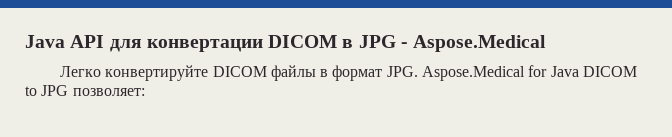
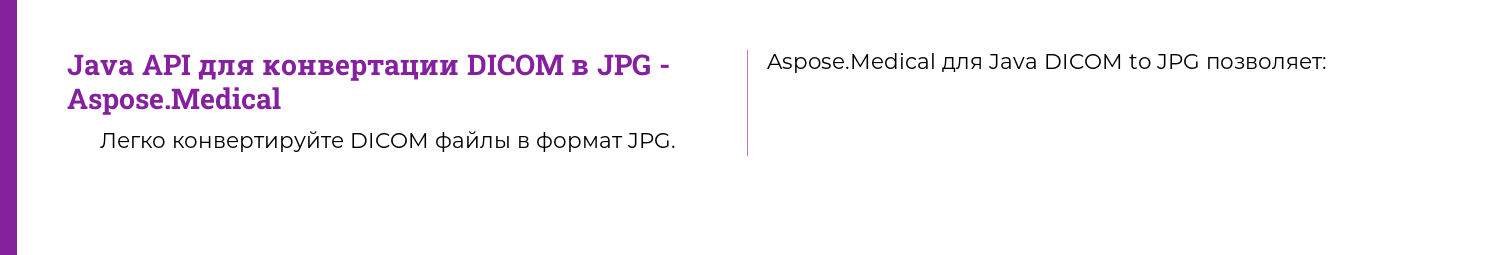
- Легко конвертируйте DICOM файлы в формат JPG. Aspose.Medical for Java DICOM to JPG позволяет:
+ Легко конвертируйте DICOM файлы в формат JPG. Aspose.Medical для Java DICOM to JPG позволяет:

